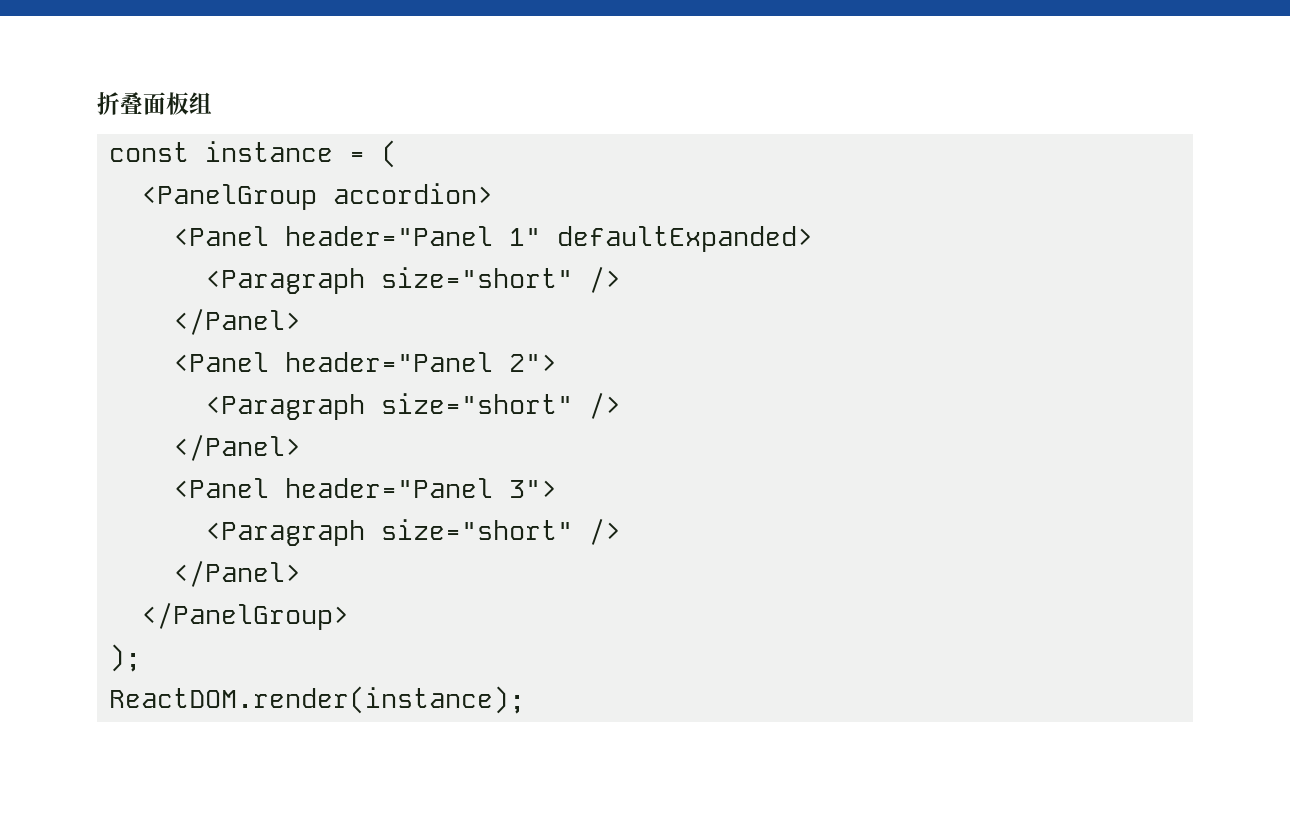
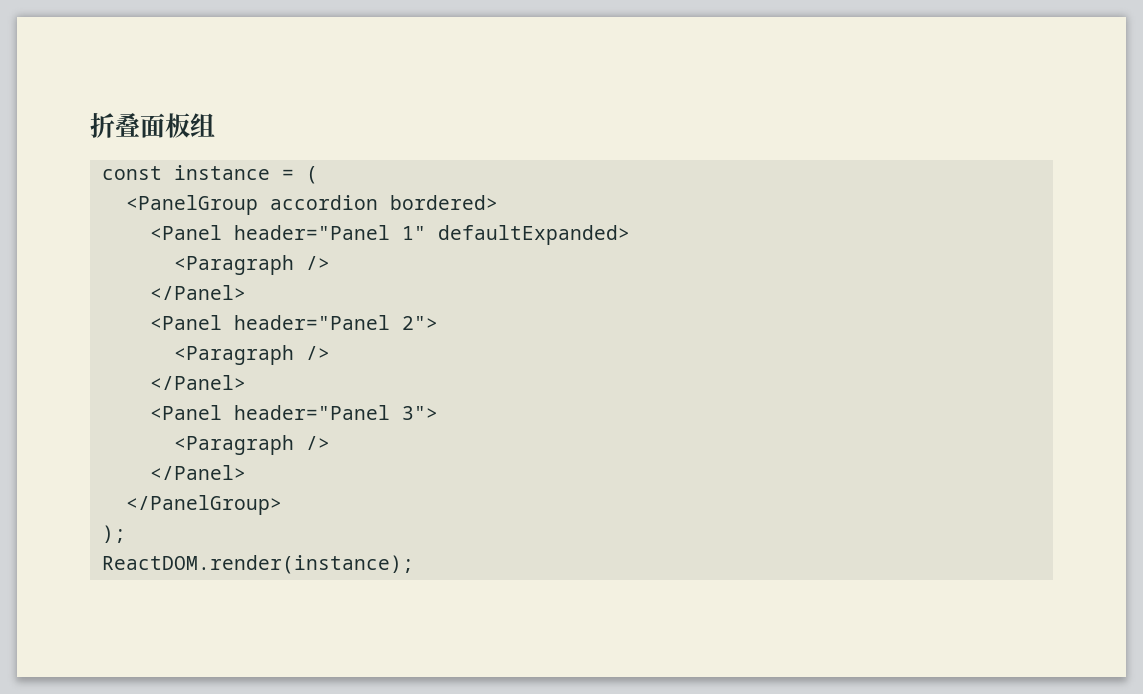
- <PanelGroup accordion>
+ <PanelGroup accordion bordered>
  <Panel header="Panel 1" defaultExpanded>
- <Paragraph size="short" />
+ <Paragraph />
  <Panel header="Panel 2">
- <Paragraph size="short" />
+ <Paragraph />
  <Panel header="Panel 3">
- <Paragraph size="short" />
+ <Paragraph />

